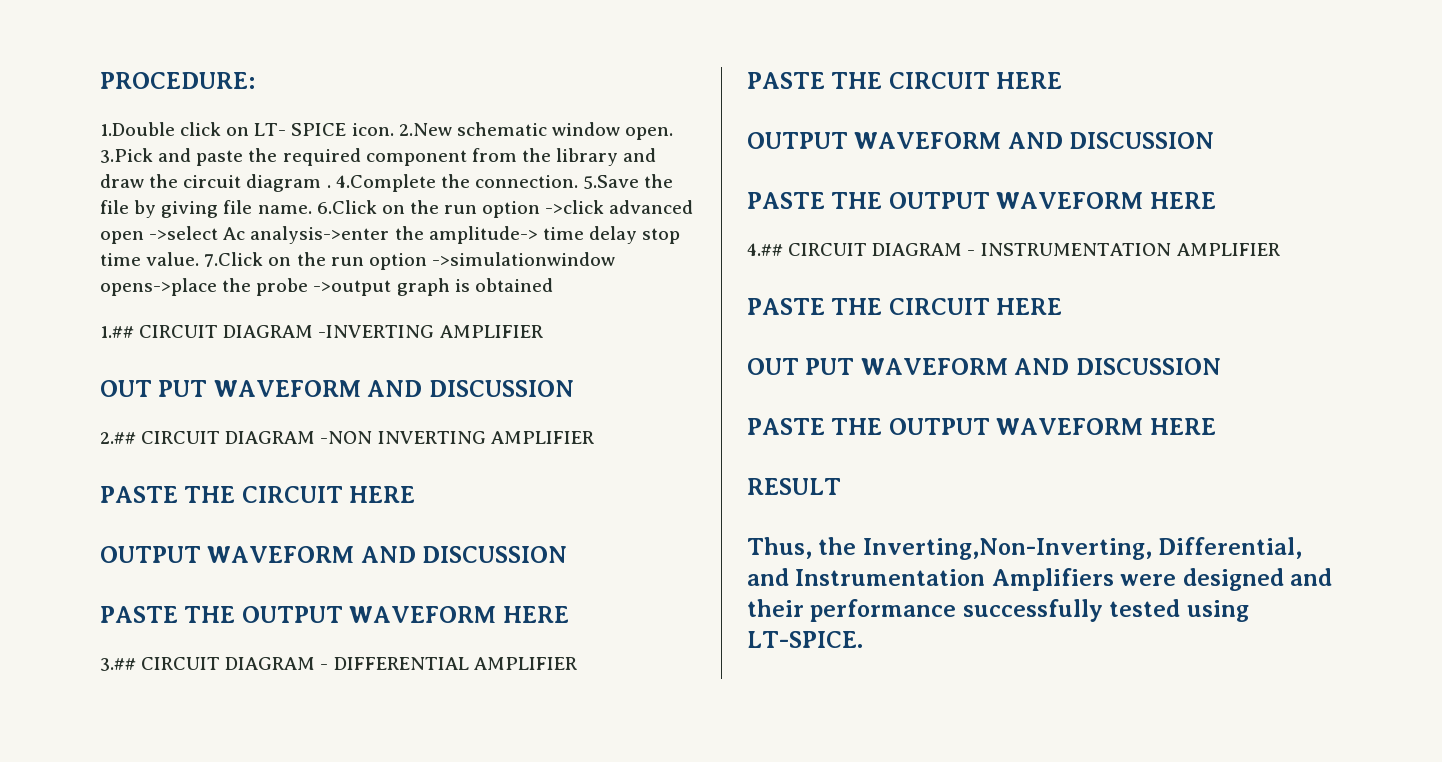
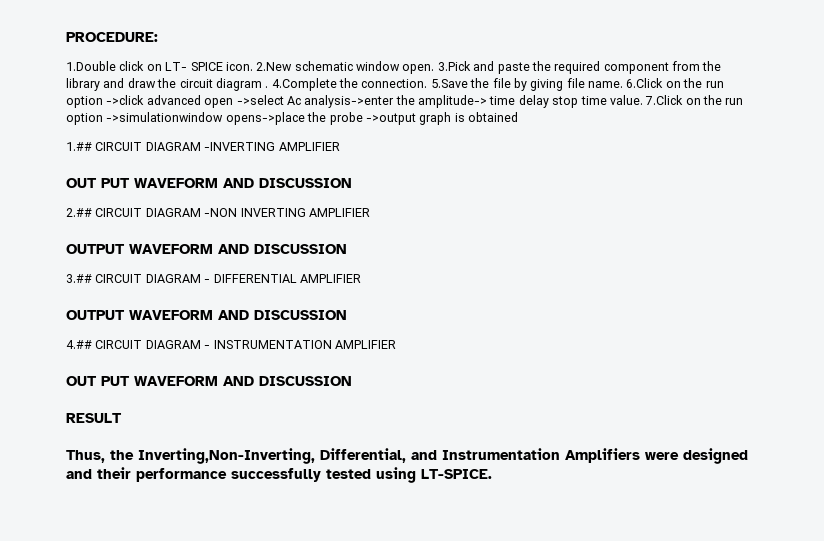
  2.## CIRCUIT DIAGRAM -NON INVERTING AMPLIFIER
- PASTE THE CIRCUIT HERE
  OUTPUT WAVEFORM AND DISCUSSION
- PASTE THE OUTPUT WAVEFORM HERE
  3.## CIRCUIT DIAGRAM - DIFFERENTIAL AMPLIFIER
- PASTE THE CIRCUIT HERE
  OUTPUT WAVEFORM AND DISCUSSION
- PASTE THE OUTPUT WAVEFORM HERE
  4.## CIRCUIT DIAGRAM - INSTRUMENTATION AMPLIFIER
- PASTE THE CIRCUIT HERE
  OUT PUT WAVEFORM AND DISCUSSION
- PASTE THE OUTPUT WAVEFORM HERE

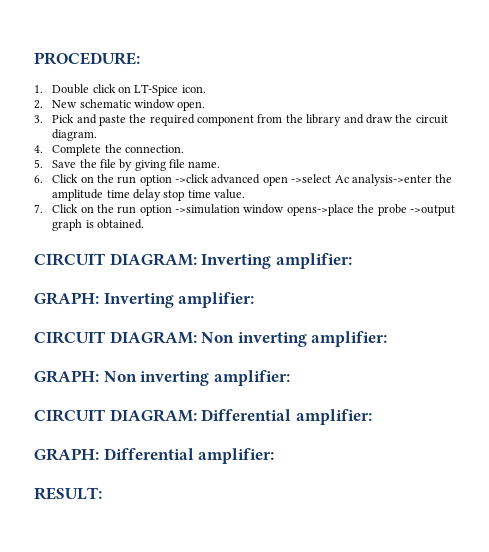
- 1.Double click on LT- SPICE icon. 2.New schematic window open. 3.Pick and paste the required component from the library and draw the circuit diagram . 4.Complete the connection. 5.Save the file by giving file name. 6.Click on the run option ->click advanced open ->select Ac analysis->enter the amplitude-> time delay stop time value. 7.Click on the run option ->simulationwindow opens->place the probe ->output graph is obtained
- 1.## CIRCUIT DIAGRAM -INVERTING AMPLIFIER
- OUT PUT WAVEFORM AND DISCUSSION
- 2.## CIRCUIT DIAGRAM -NON INVERTING AMPLIFIER
- OUTPUT WAVEFORM AND DISCUSSION
- 3.## CIRCUIT DIAGRAM - DIFFERENTIAL AMPLIFIER
- OUTPUT WAVEFORM AND DISCUSSION
- 4.## CIRCUIT DIAGRAM - INSTRUMENTATION AMPLIFIER
- OUT PUT WAVEFORM AND DISCUSSION
- RESULT
- Thus, the Inverting,Non-Inverting, Differential, and Instrumentation Amplifiers were designed and their performance successfully tested using LT-SPICE.
+ 1. Double click on LT-Spice icon.
+ 2. New schematic window open.
+ 3. Pick and paste the required component from the library and draw the circuit diagram.
+ 4. Complete the connection.
+ 5. Save the file by giving file name.
+ 6. Click on the run option ->click advanced open ->select Ac analysis->enter the amplitude time delay stop time value.
+ 7. Click on the run option ->simulation window opens->place the probe ->output graph is obtained.
+ CIRCUIT DIAGRAM: Inverting amplifier:
+ GRAPH: Inverting amplifier:
+ CIRCUIT DIAGRAM: Non inverting amplifier:
+ GRAPH: Non inverting amplifier:
+ CIRCUIT DIAGRAM: Differential amplifier:
+ GRAPH: Differential amplifier:
+ RESULT:

